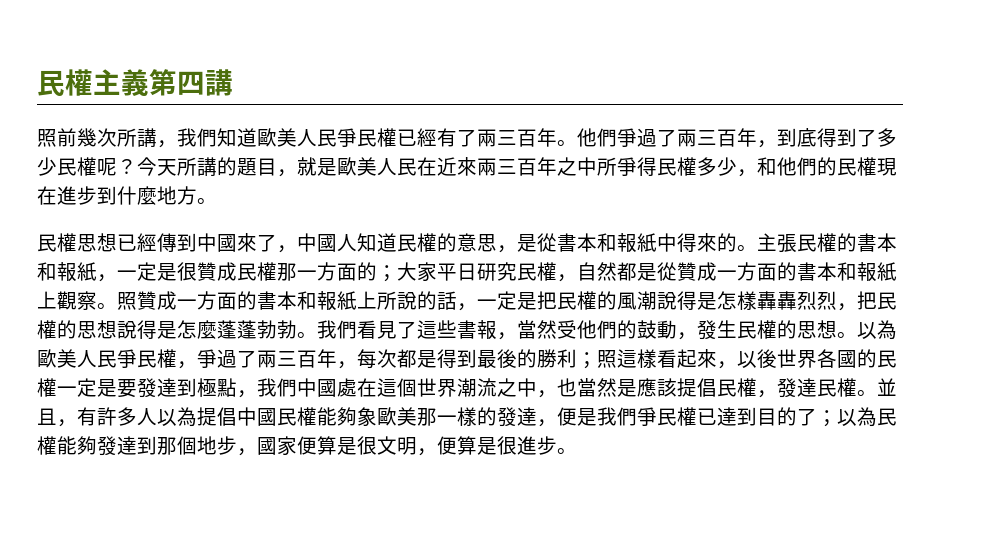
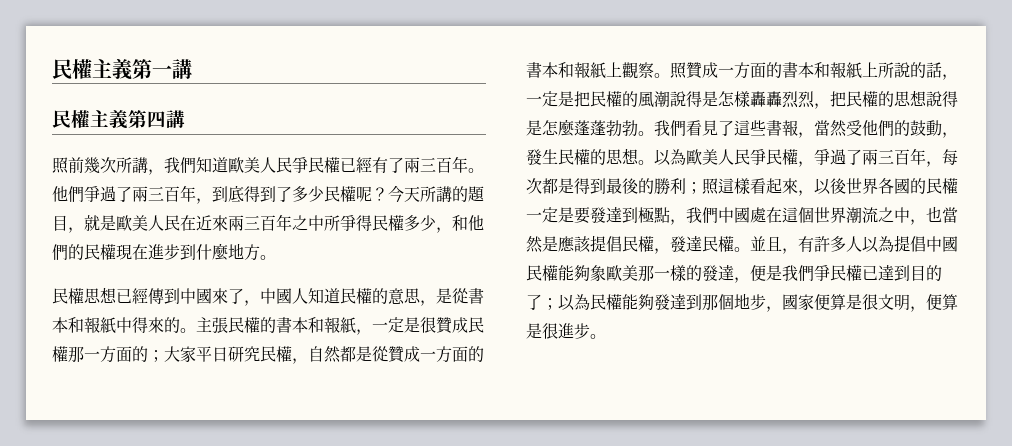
+ 民權主義第一講

